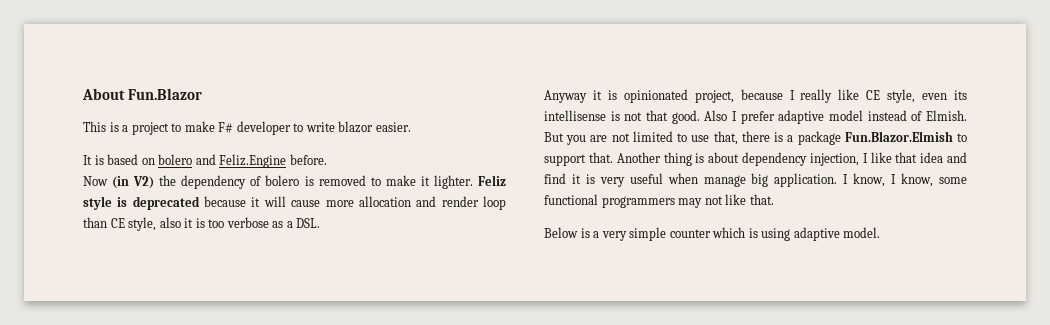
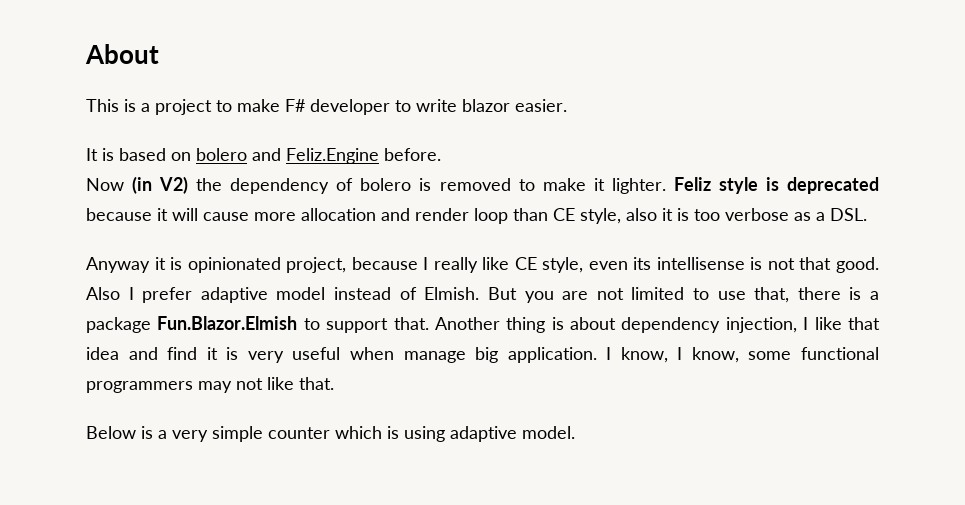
- About Fun.Blazor
+ About

